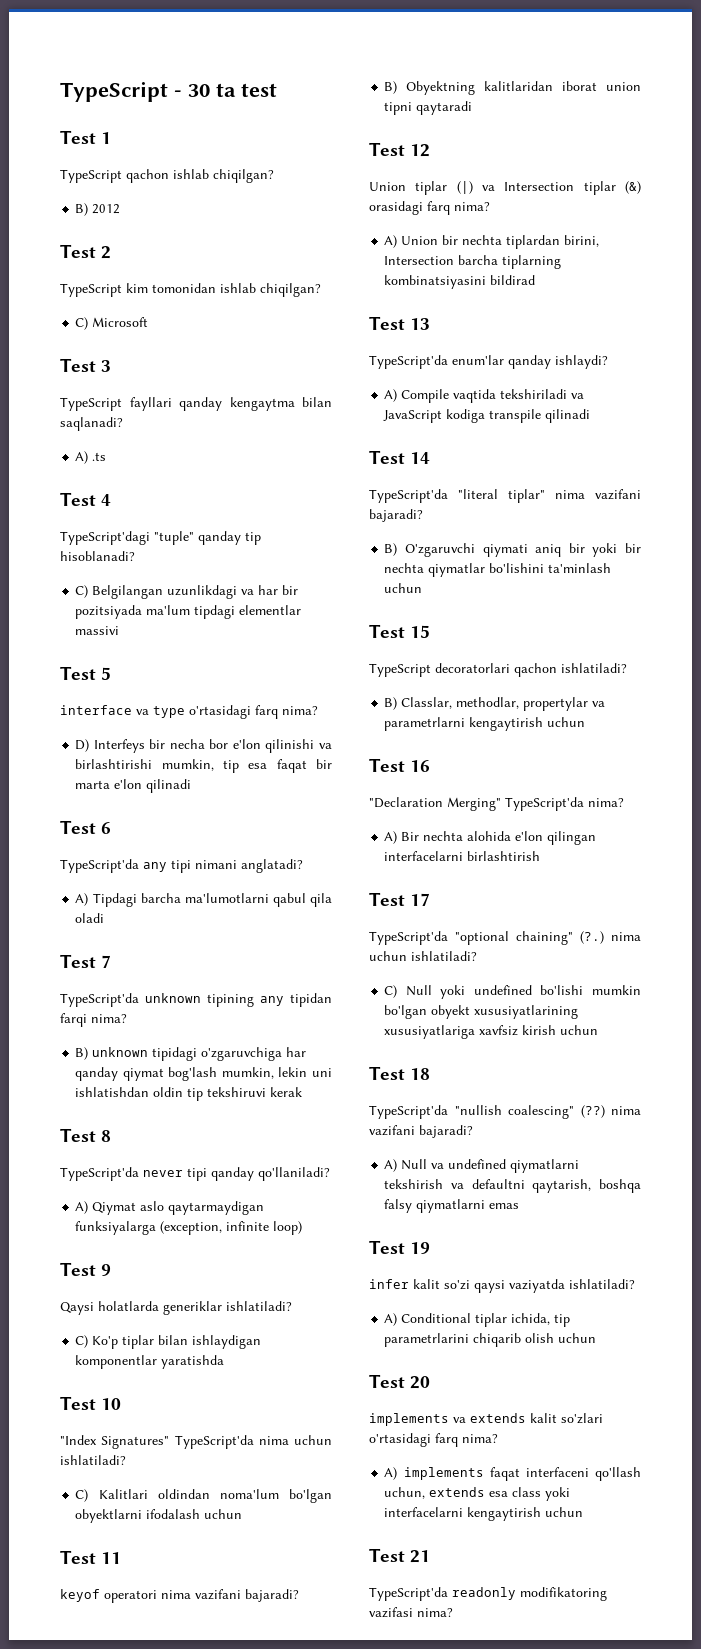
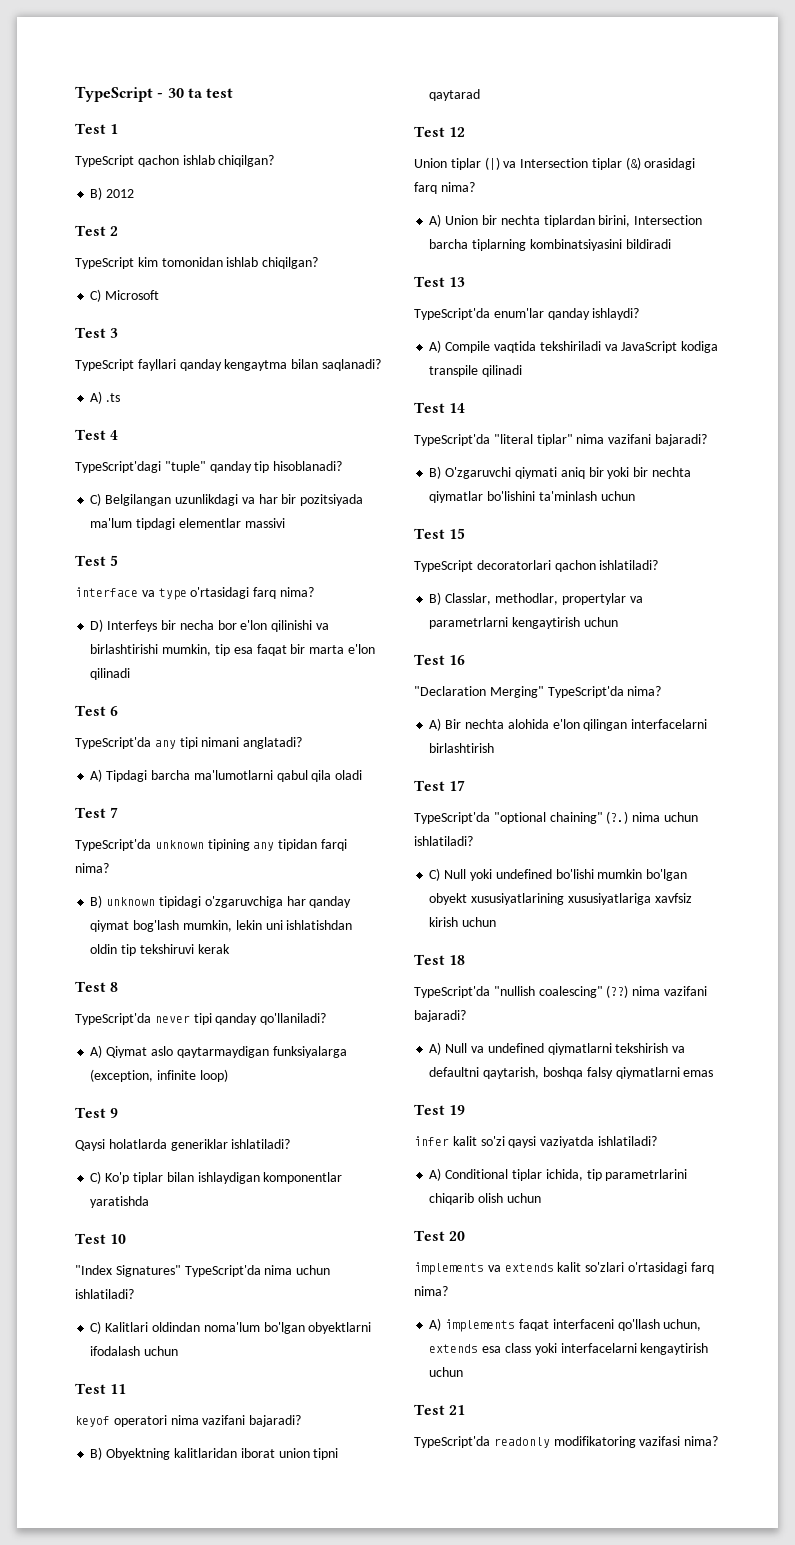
- B) Obyektning kalitlaridan iborat union tipni qaytaradi
+ B) Obyektning kalitlaridan iborat union tipni qaytarad
- A) Union bir nechta tiplardan birini, Intersection barcha tiplarning kombinatsiyasini bildirad
+ A) Union bir nechta tiplardan birini, Intersection barcha tiplarning kombinatsiyasini bildiradi

